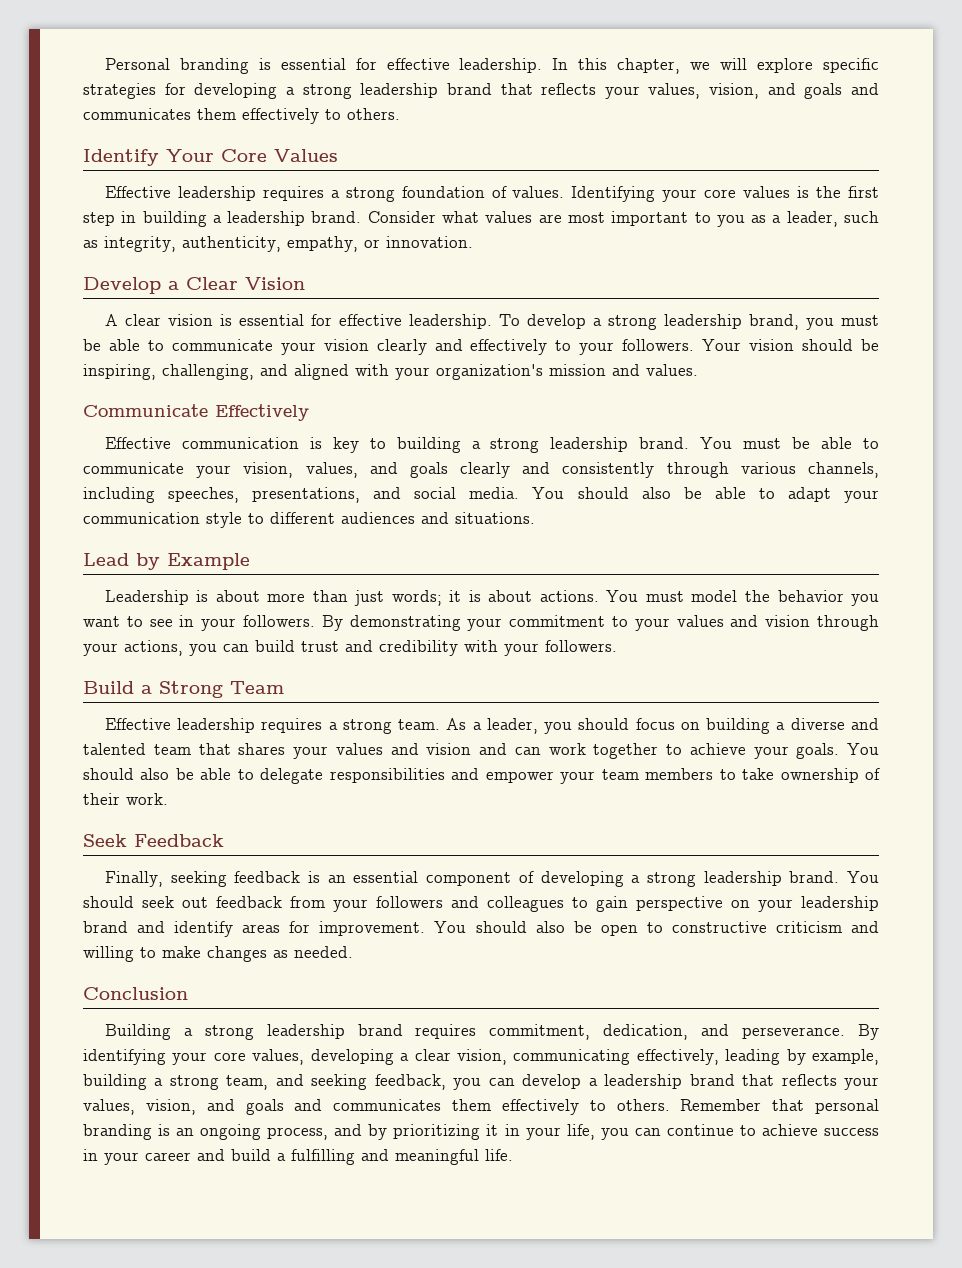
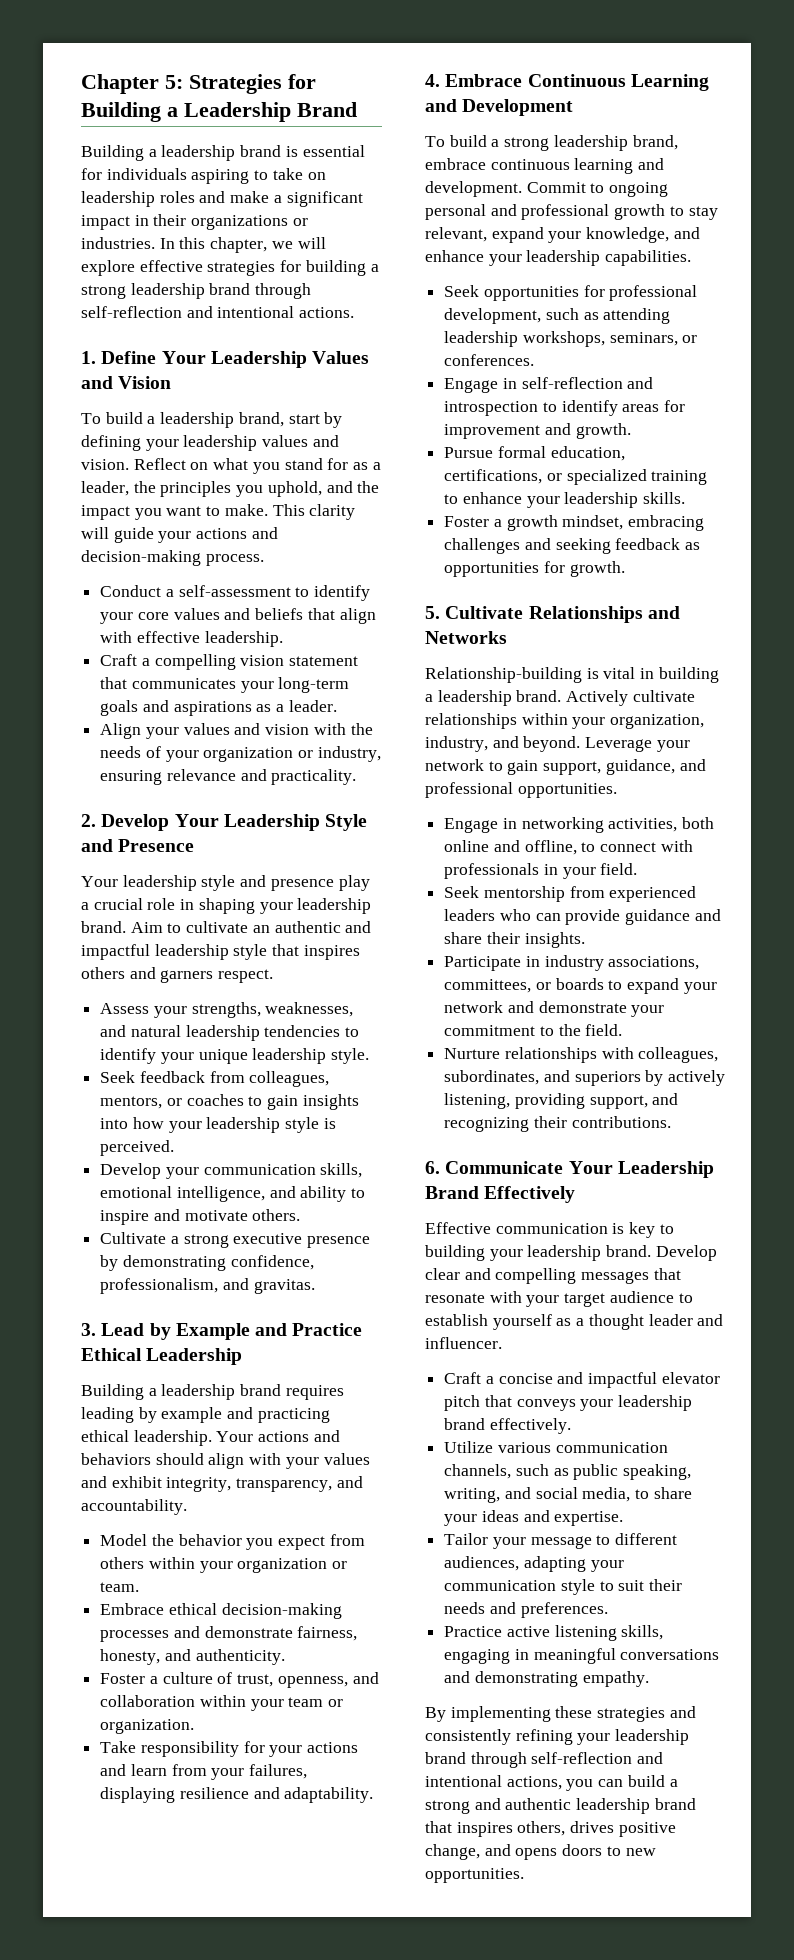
- Personal branding is essential for effective leadership.
+ Chapter 5: Strategies for Building a Leadership Brand
+ Building a leadership brand is essential for individuals aspiring to take on leadership roles and make a significant impact in their organizations or industries.
- In this chapter, we will explore specific strategies for developing a strong leadership brand that reflects your values, vision, and goals and communicates them effectively to others.
- Identify Your Core Values
- Effective leadership requires a strong foundation of values. Identifying your core values is the first step in building a leadership brand.
+ In this chapter, we will explore effective strategies for building a strong leadership brand through self-reflection and intentional actions.
+ 1. Define Your Leadership Values and Vision
+ To build a leadership brand, start by defining your leadership values and vision. Reflect on what you stand for as a leader, the principles you uphold, and the impact you want to make. This clarity will guide your actions and decision-making process.
+ Conduct a self-assessment to identify your core values and beliefs that align with effective leadership.
+ Craft a compelling vision statement that communicates your long-term goals and aspirations as a leader.
+ Align your values and vision with the needs of your organization or industry, ensuring relevance and practicality.
+ 2. Develop Your Leadership Style and Presence
+ Your leadership style and presence play a crucial role in shaping your leadership brand. Aim to cultivate an authentic and impactful leadership style that inspires others and garners respect.
+ Assess your strengths, weaknesses, and natural leadership tendencies to identify your unique leadership style.
+ Seek feedback from colleagues, mentors, or coaches to gain insights into how your leadership style is perceived.
+ Develop your communication skills, emotional intelligence, and ability to inspire and motivate others.
+ Cultivate a strong executive presence by demonstrating confidence, professionalism, and gravitas.
+ 3. Lead by Example and Practice Ethical Leadership
+ Building a leadership brand requires leading by example and practicing ethical leadership. Your actions and behaviors should align with your values and exhibit integrity, transparency, and accountability.
+ Model the behavior you expect from others within your organization or team.
+ Embrace ethical decision-making processes and demonstrate fairness, honesty, and authenticity.
+ Foster a culture of trust, openness, and collaboration within your team or organization.
+ Take responsibility for your actions and learn from your failures, displaying resilience and adaptability.
+ 4. Embrace Continuous Learning and Development
+ To build a strong leadership brand, embrace continuous learning and development. Commit to ongoing personal and professional growth to stay relevant, expand your knowledge, and enhance your leadership capabilities.
+ Seek opportunities for professional development, such as attending leadership workshops, seminars, or conferences.
+ Engage in self-reflection and introspection to identify areas for improvement and growth.
+ Pursue formal education, certifications, or specialized training to enhance your leadership skills.
+ Foster a growth mindset, embracing challenges and seeking feedback as opportunities for growth.
+ 5. Cultivate Relationships and Networks
+ Relationship-building is vital in building a leadership brand.
- Consider what values are most important to you as a leader, such as integrity, authenticity, empathy, or innovation.
- Develop a Clear Vision
- A clear vision is essential for effective leadership. To develop a strong leadership brand, you must be able to communicate your vision clearly and effectively to your followers. Your vision should be inspiring, challenging, and aligned with your organization's mission and values.
- Communicate Effectively
+ Actively cultivate relationships within your organization, industry, and beyond. Leverage your network to gain support, guidance, and professional opportunities.
+ Engage in networking activities, both online and offline, to connect with professionals in your field.
+ Seek mentorship from experienced leaders who can provide guidance and share their insights.
+ Participate in industry associations, committees, or boards to expand your network and demonstrate your commitment to the field.
+ Nurture relationships with colleagues, subordinates, and superiors by actively listening, providing support, and recognizing their contributions.
+ 6. Communicate Your Leadership Brand Effectively
- Effective communication is key to building a strong leadership brand. You must be able to communicate your vision, values, and goals clearly and consistently through various channels, including speeches, presentations, and social media. You should also be able to adapt your communication style to different audiences and situations.
- Lead by Example
- Leadership is about more than just words; it is about actions. You must model the behavior you want to see in your followers. By demonstrating your commitment to your values and vision through your actions, you can build trust and credibility with your followers.
- Build a Strong Team
- Effective leadership requires a strong team. As a leader, you should focus on building a diverse and talented team that shares your values and vision and can work together to achieve your goals. You should also be able to delegate responsibilities and empower your team members to take ownership of their work.
- Seek Feedback
- Finally, seeking feedback is an essential component of developing a strong leadership brand. You should seek out feedback from your followers and colleagues to gain perspective on your leadership brand and identify areas for improvement. You should also be open to constructive criticism and willing to make changes as needed.
- Conclusion
- Building a strong leadership brand requires commitment, dedication, and perseverance. By identifying your core values, developing a clear vision, communicating effectively, leading by example, building a strong team, and seeking feedback, you can develop a leadership brand that reflects your values, vision, and goals and communicates them effectively to others. Remember that personal branding is an ongoing process, and by prioritizing it in your life, you can continue to achieve success in your career and build a fulfilling and meaningful life.
+ Effective communication is key to building your leadership brand. Develop clear and compelling messages that resonate with your target audience to establish yourself as a thought leader and influencer.
+ Craft a concise and impactful elevator pitch that conveys your leadership brand effectively.
+ Utilize various communication channels, such as public speaking, writing, and social media, to share your ideas and expertise.
+ Tailor your message to different audiences, adapting your communication style to suit their needs and preferences.
+ Practice active listening skills, engaging in meaningful conversations and demonstrating empathy.
+ By implementing these strategies and consistently refining your leadership brand through self-reflection and intentional actions, you can build a strong and authentic leadership brand that inspires others, drives positive change, and opens doors to new opportunities.

